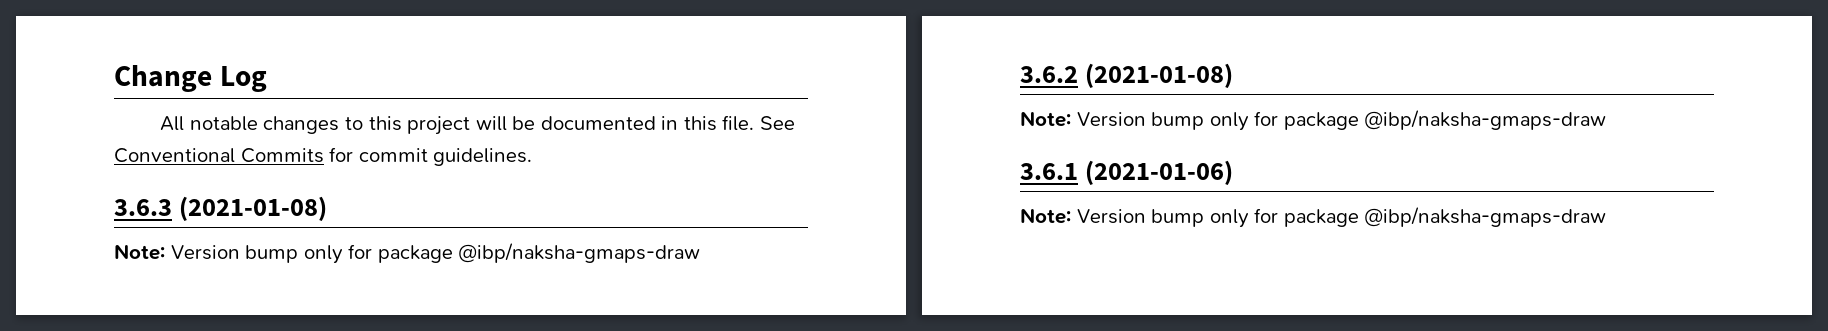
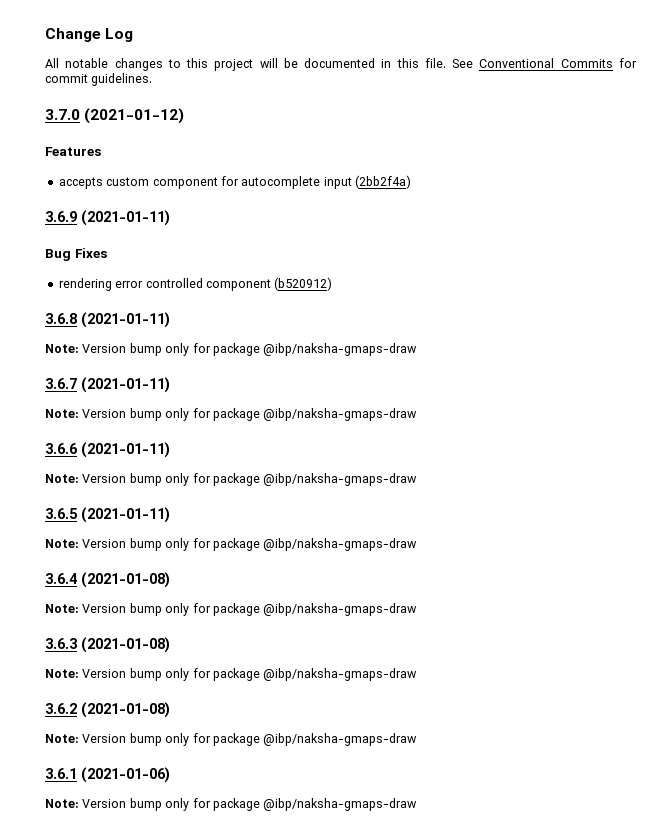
+ 3.7.0 (2021-01-12)
+ Features
+ accepts custom component for autocomplete input (2bb2f4a)
+ 3.6.9 (2021-01-11)
+ Bug Fixes
+ rendering error controlled component (b520912)
+ 3.6.8 (2021-01-11)
+ Note: Version bump only for package @ibp/naksha-gmaps-draw
+ 3.6.7 (2021-01-11)
+ Note: Version bump only for package @ibp/naksha-gmaps-draw
+ 3.6.6 (2021-01-11)
+ Note: Version bump only for package @ibp/naksha-gmaps-draw
+ 3.6.5 (2021-01-11)
+ Note: Version bump only for package @ibp/naksha-gmaps-draw
+ 3.6.4 (2021-01-08)
+ Note: Version bump only for package @ibp/naksha-gmaps-draw

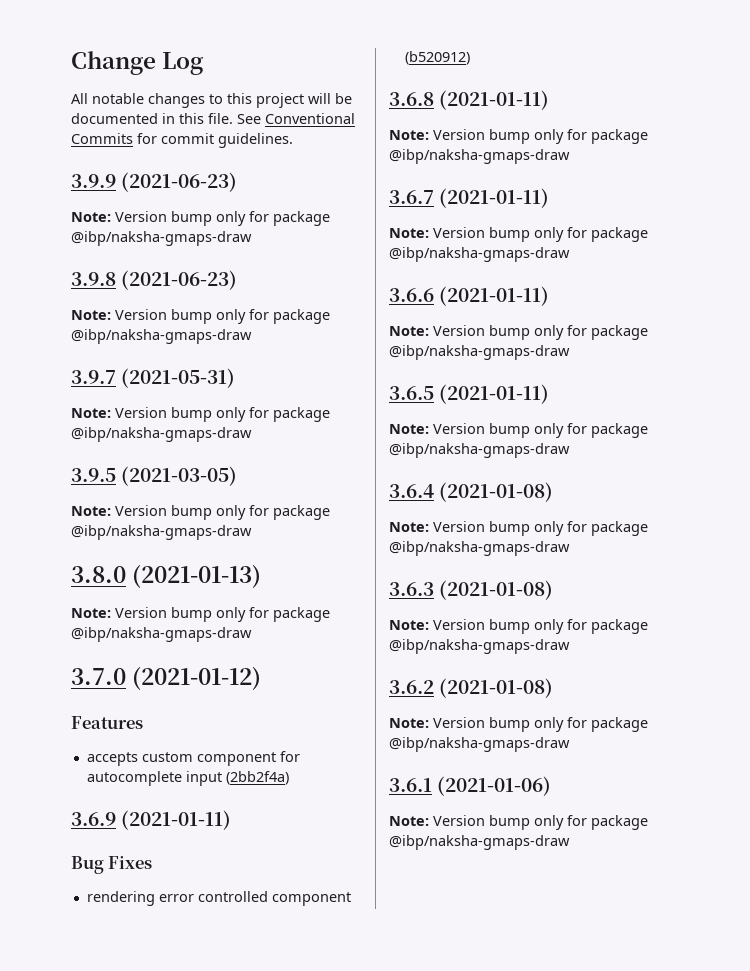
+ 3.9.9 (2021-06-23)
+ Note: Version bump only for package @ibp/naksha-gmaps-draw
+ 3.9.8 (2021-06-23)
+ Note: Version bump only for package @ibp/naksha-gmaps-draw
+ 3.9.7 (2021-05-31)
+ Note: Version bump only for package @ibp/naksha-gmaps-draw
+ 3.9.5 (2021-03-05)
+ Note: Version bump only for package @ibp/naksha-gmaps-draw
+ 3.8.0 (2021-01-13)
+ Note: Version bump only for package @ibp/naksha-gmaps-draw

